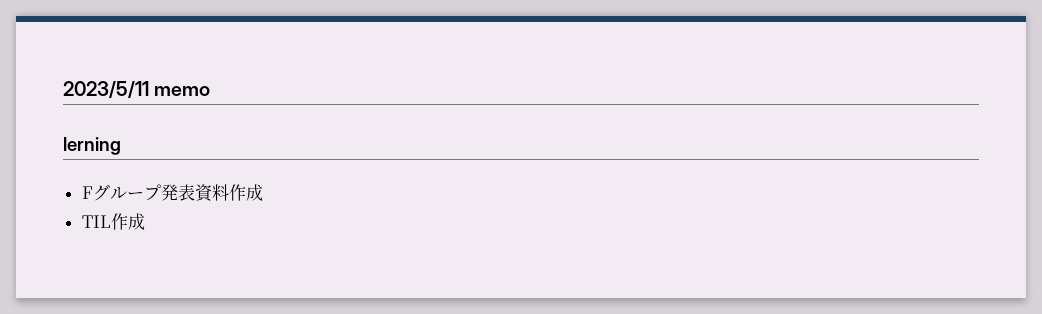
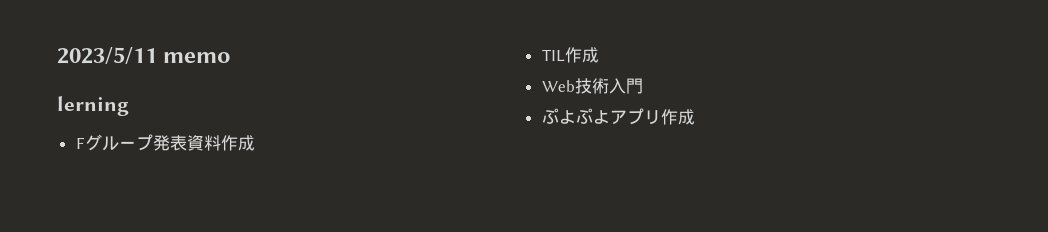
+ Web技術入門
+ ぷよぷよアプリ作成

